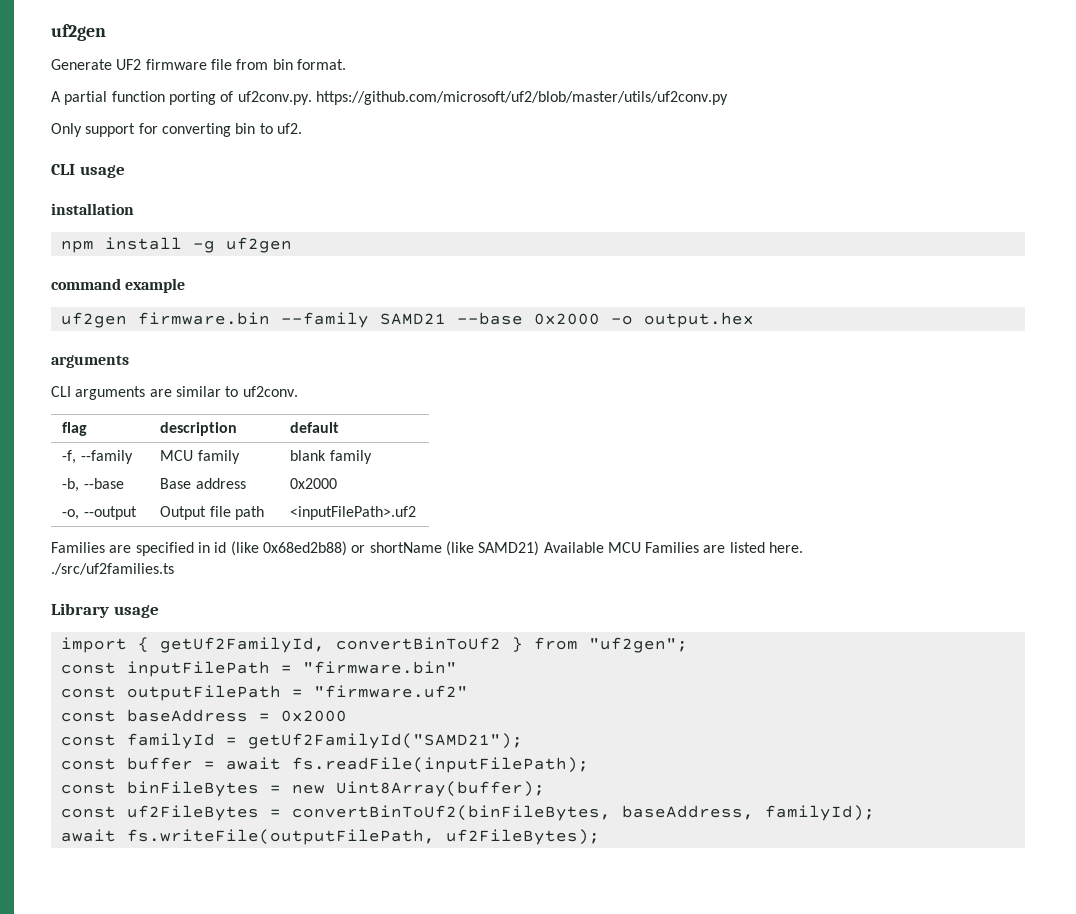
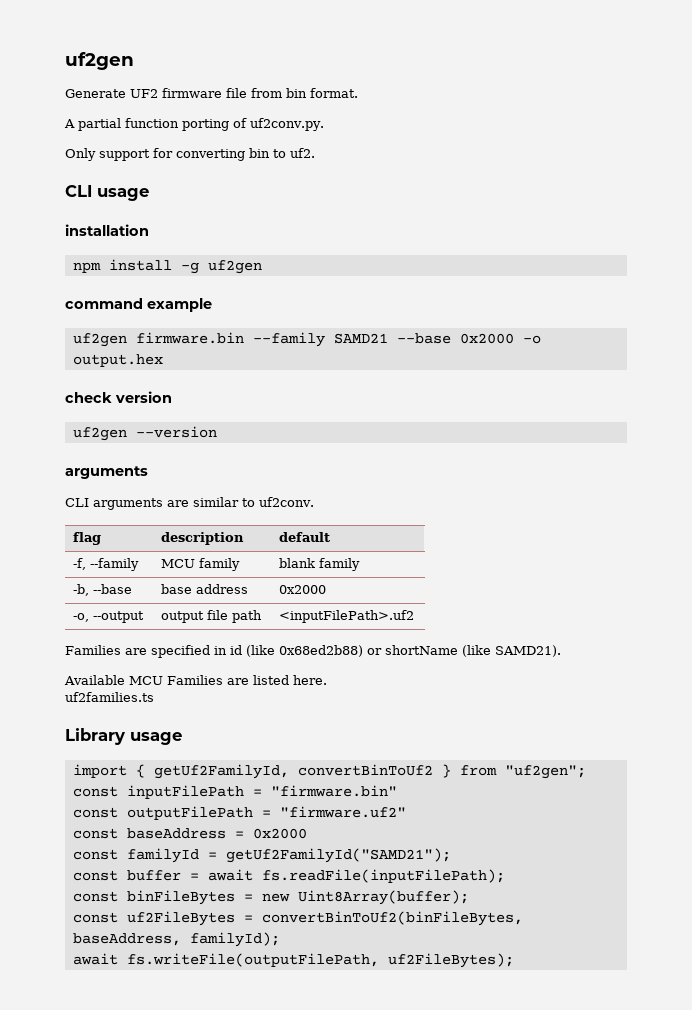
- A partial function porting of uf2conv.py. https://github.com/microsoft/uf2/blob/master/utils/uf2conv.py
+ A partial function porting of uf2conv.py.
+ check version
+ uf2gen --version
- -b, --base | Base address | 0x2000
+ -b, --base | base address | 0x2000
- -o, --output | Output file path | <inputFilePath>.uf2
+ -o, --output | output file path | <inputFilePath>.uf2
- Families are specified in id (like 0x68ed2b88) or shortName (like SAMD21) Available MCU Families are listed here.
+ Families are specified in id (like 0x68ed2b88) or shortName (like SAMD21).
+ Available MCU Families are listed here.
- ./src/uf2families.ts
+ uf2families.ts

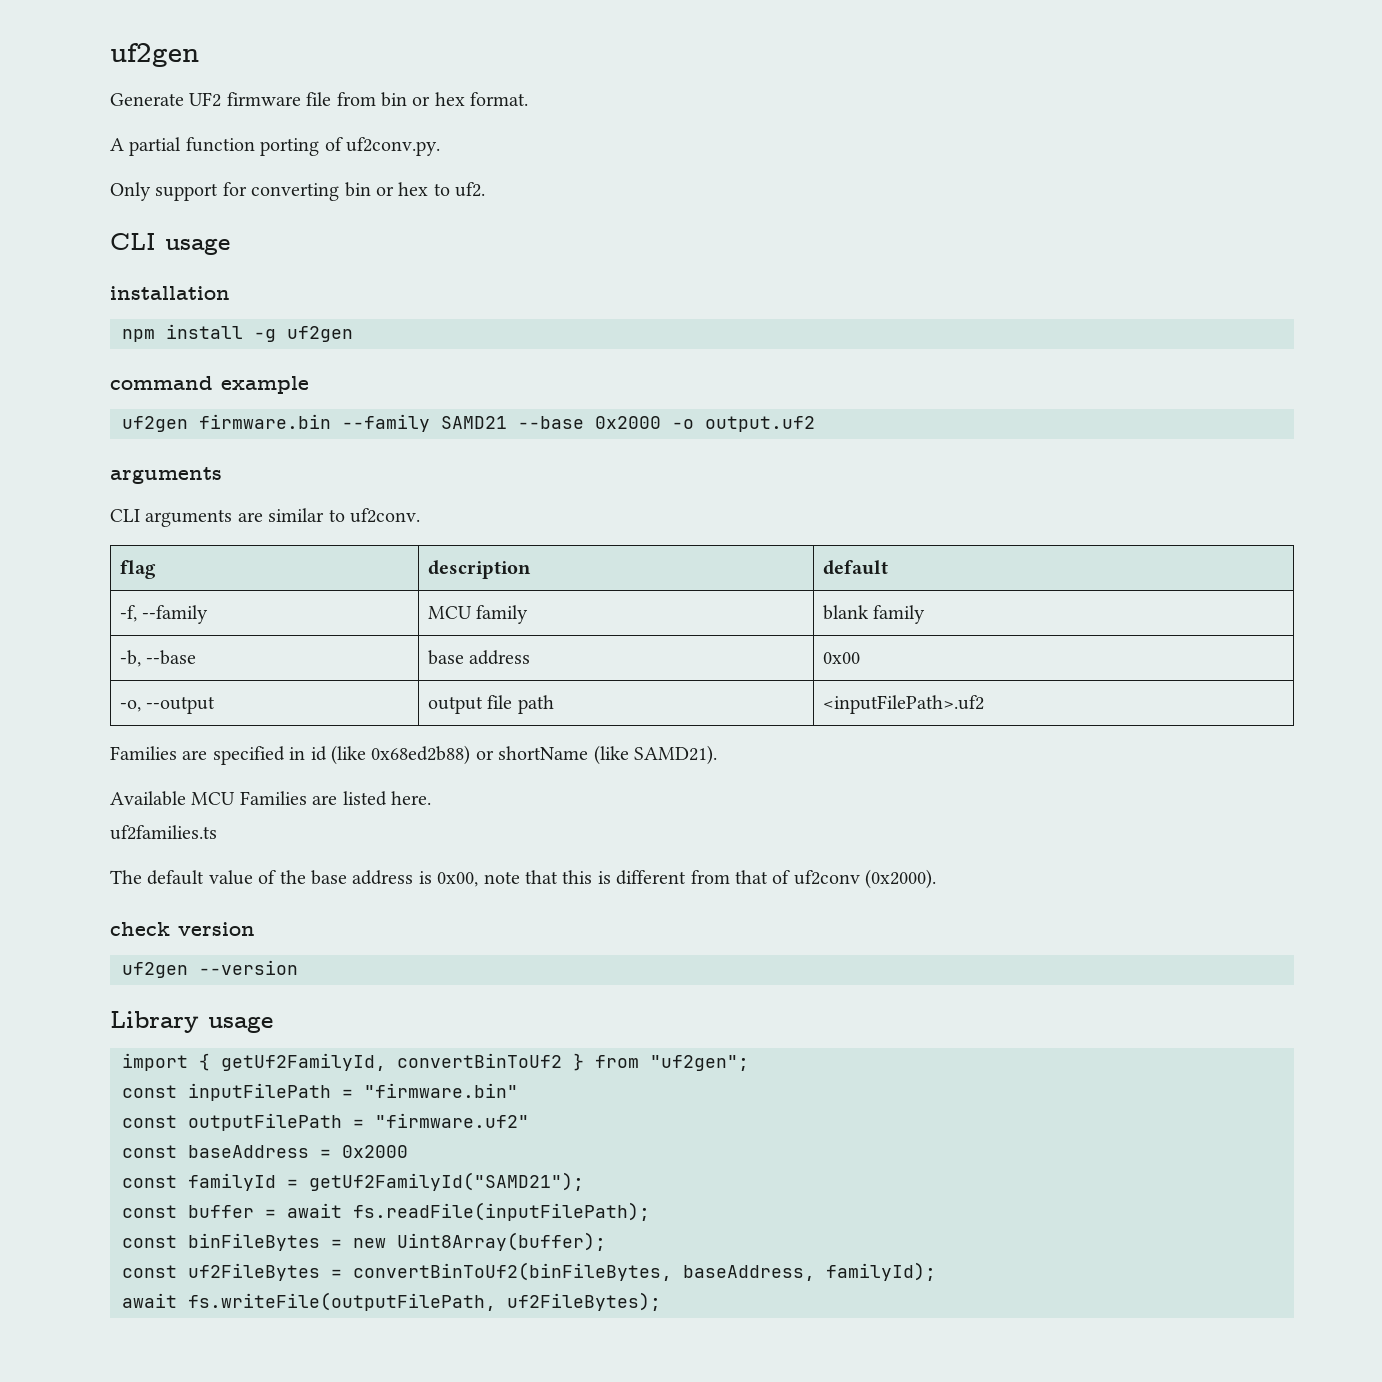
- Generate UF2 firmware file from bin format.
+ Generate UF2 firmware file from bin or hex format.
- Only support for converting bin to uf2.
+ Only support for converting bin or hex to uf2.
- uf2gen firmware.bin --family SAMD21 --base 0x2000 -o output.hex
- check version
- uf2gen --version
+ uf2gen firmware.bin --family SAMD21 --base 0x2000 -o output.uf2
- -b, --base | base address | 0x2000
+ -b, --base | base address | 0x00
+ The default value of the base address is 0x00, note that this is different from that of uf2conv (0x2000).
+ check version
+ uf2gen --version

